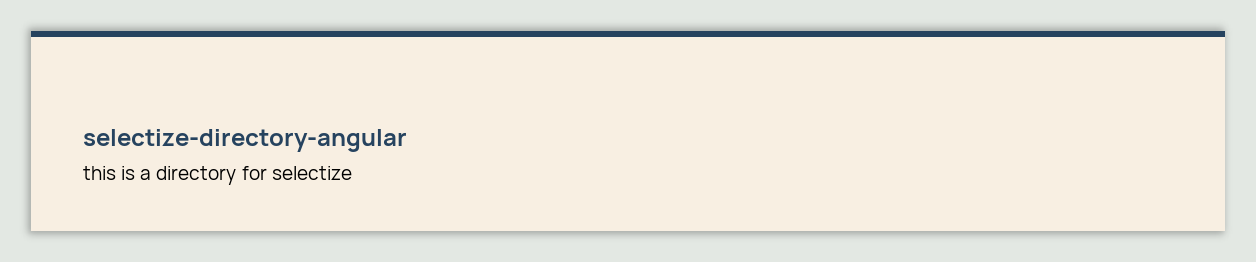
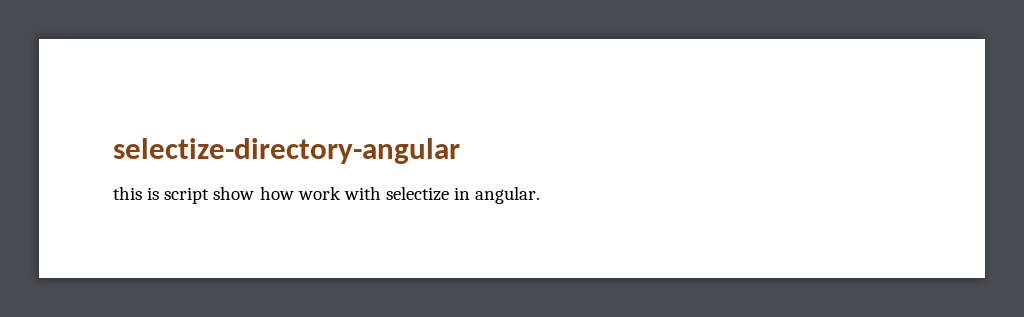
- this is a directory for selectize
+ this is script show how work with selectize in angular.

